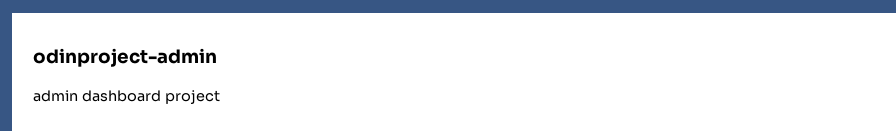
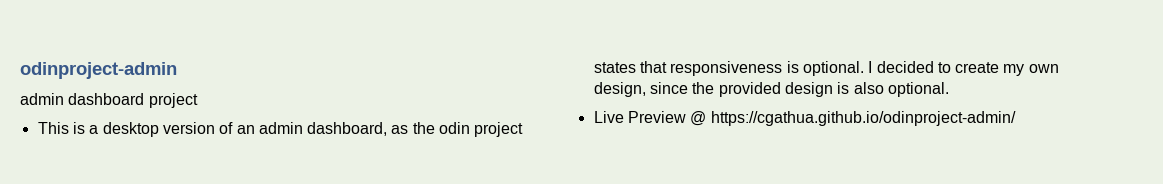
+ This is a desktop version of an admin dashboard, as the odin project states that responsiveness is optional. I decided to create my own design, since the provided design is also optional.
+ Live Preview @ https://cgathua.github.io/odinproject-admin/

